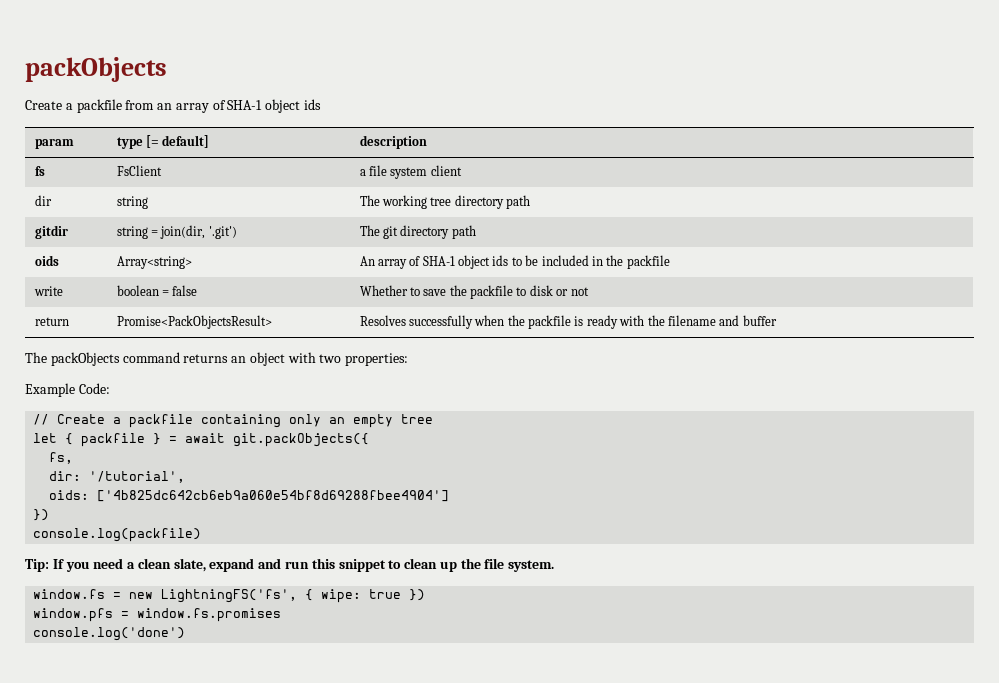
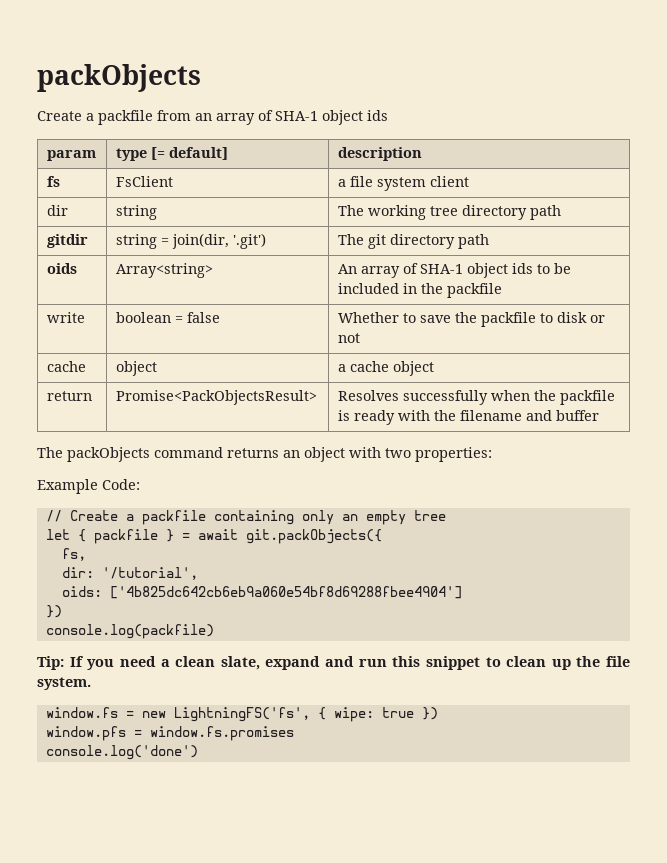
+ cache | object | a cache object

